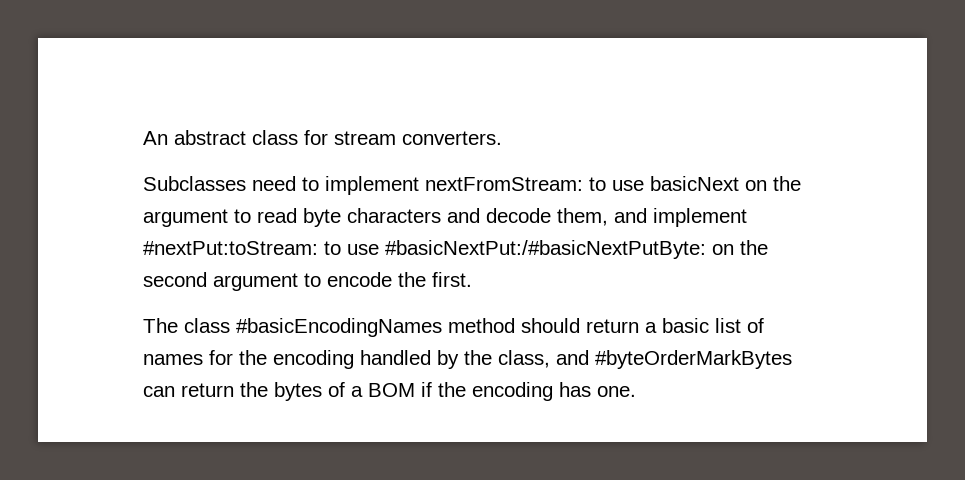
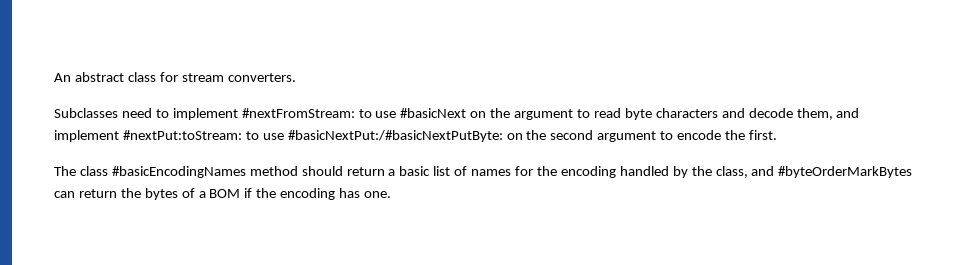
- Subclasses need to implement nextFromStream: to use basicNext on the argument to read byte characters and decode them, and implement #nextPut:toStream: to use #basicNextPut:/#basicNextPutByte: on the second argument to encode the first.
+ Subclasses need to implement #nextFromStream: to use #basicNext on the argument to read byte characters and decode them, and implement #nextPut:toStream: to use #basicNextPut:/#basicNextPutByte: on the second argument to encode the first.

